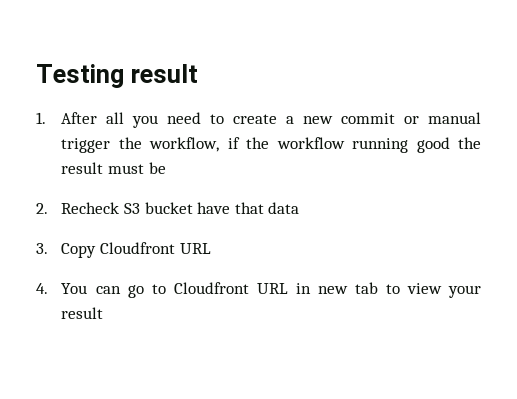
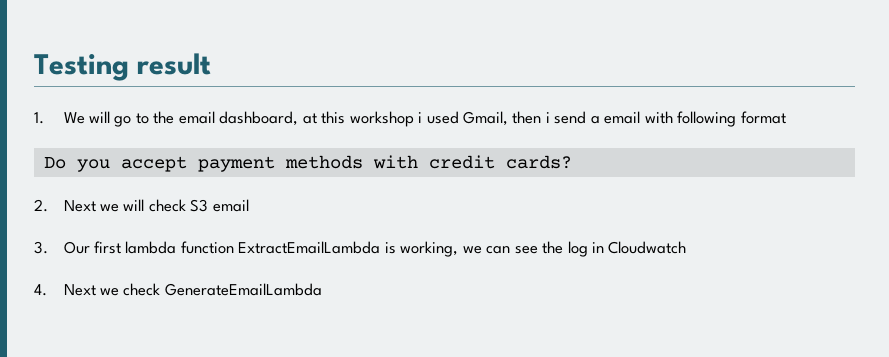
- 1. After all you need to create a new commit or manual trigger the workflow, if the workflow running good the result must be
- 2. Recheck S3 bucket have that data
- 3. Copy Cloudfront URL
- 4. You can go to Cloudfront URL in new tab to view your result
+ 1. We will go to the email dashboard, at this workshop i used Gmail, then i send a email with following format
+ Do you accept payment methods with credit cards?
+ 2. Next we will check S3 email
+ 3. Our first lambda function ExtractEmailLambda is working, we can see the log in Cloudwatch
+ 4. Next we check GenerateEmailLambda

